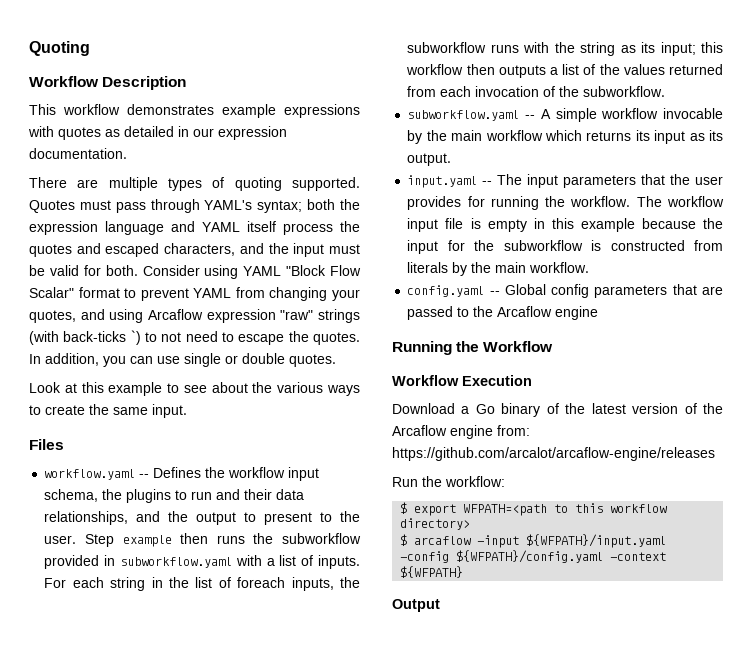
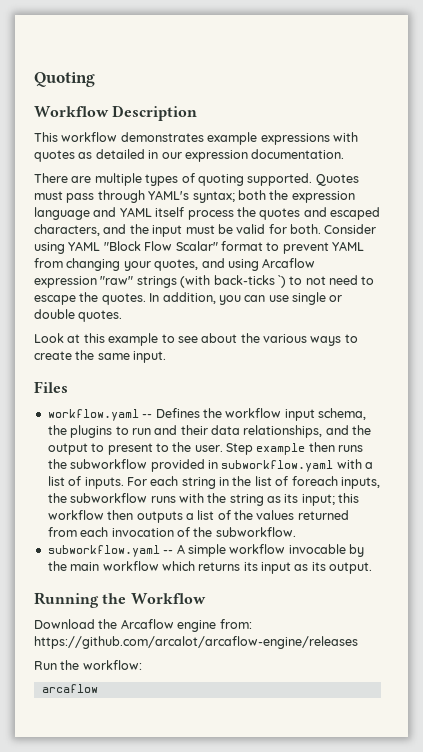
- input.yaml -- The input parameters that the user provides for running the workflow. The workflow input file is empty in this example because the input for the subworkflow is constructed from literals by the main workflow.
- config.yaml -- Global config parameters that are passed to the Arcaflow engine
- Workflow Execution
- Download a Go binary of the latest version of the Arcaflow engine from: https://github.com/arcalot/arcaflow-engine/releases
+ Download the Arcaflow engine from: https://github.com/arcalot/arcaflow-engine/releases
- $ export WFPATH=<path to this workflow directory>
- $ arcaflow -input ${WFPATH}/input.yaml -config ${WFPATH}/config.yaml -context ${WFPATH}
- Output
+ arcaflow

